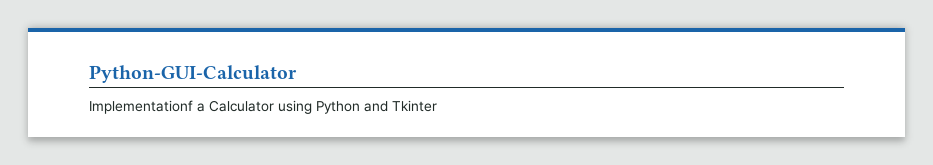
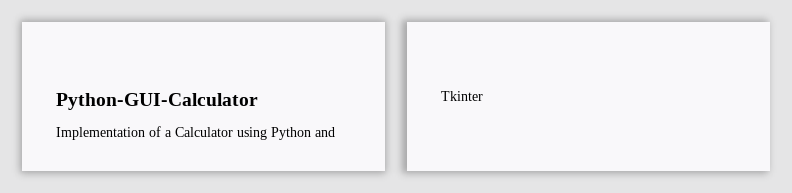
- Implementationf a Calculator using Python and Tkinter
+ Implementation of a Calculator using Python and Tkinter

